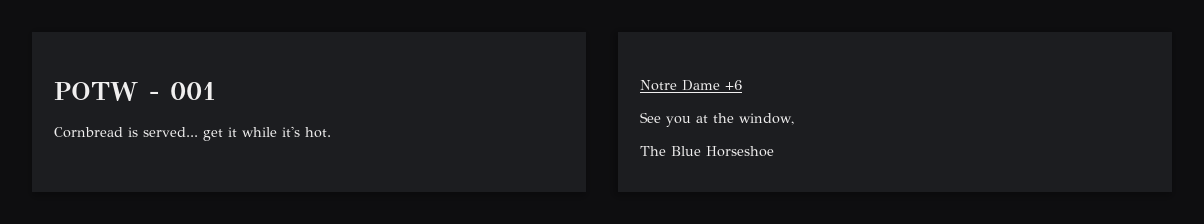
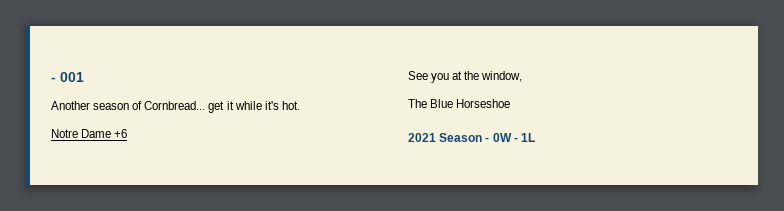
- POTW - 001
+ - 001
- Cornbread is served... get it while it's hot.
+ Another season of Cornbread... get it while it's hot.
+ 2021 Season - 0W - 1L

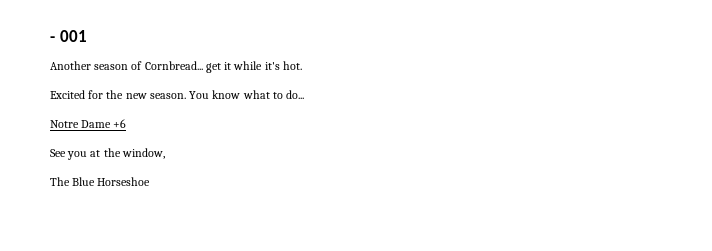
+ Excited for the new season. You know what to do...
- 2021 Season - 0W - 1L

